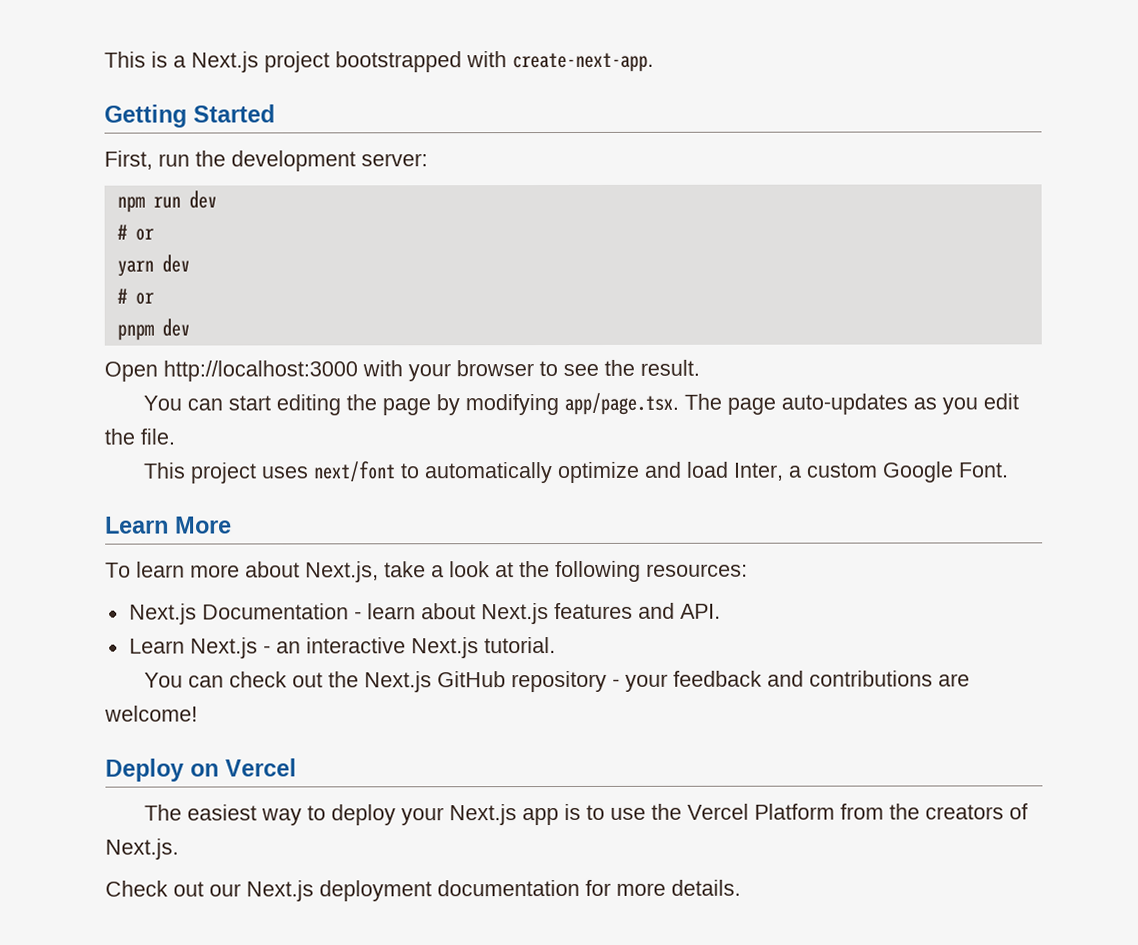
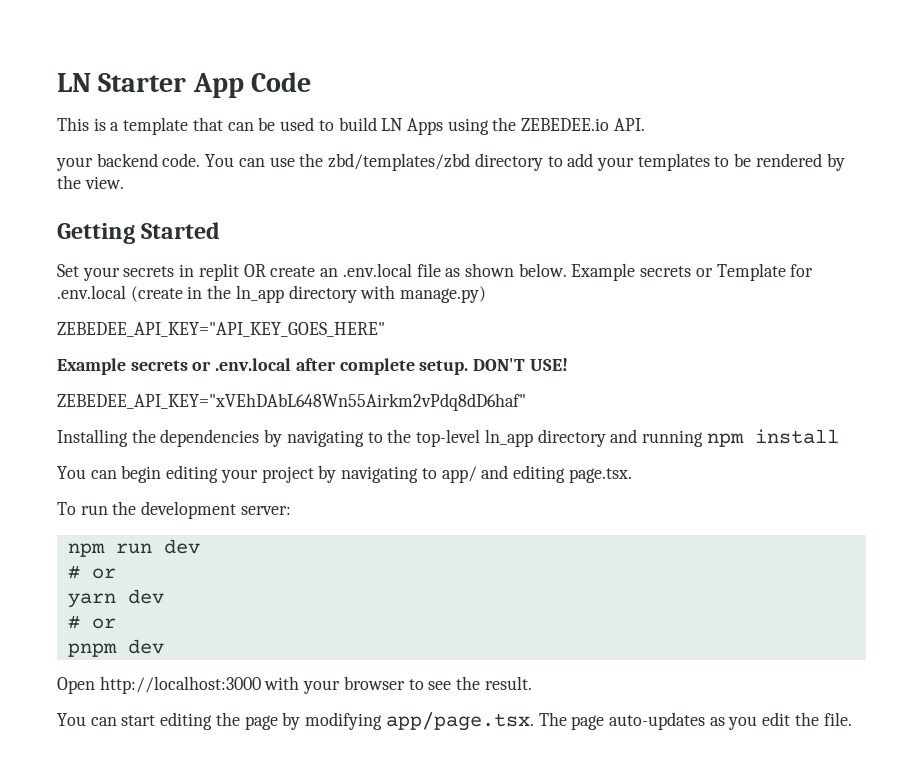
- This is a Next.js project bootstrapped with create-next-app.
+ LN Starter App Code
+ This is a template that can be used to build LN Apps using the ZEBEDEE.io API.
+ your backend code. You can use the zbd/templates/zbd directory to add your templates to be rendered by the view.
  Getting Started
- First, run the development server:
+ Set your secrets in replit OR create an .env.local file as shown below. Example secrets or Template for .env.local (create in the ln_app directory with manage.py)
+ ZEBEDEE_API_KEY="API_KEY_GOES_HERE"
+ Example secrets or .env.local after complete setup. DON'T USE!
+ ZEBEDEE_API_KEY="xVEhDAbL648Wn55Airkm2vPdq8dD6haf"
+ Installing the dependencies by navigating to the top-level ln_app directory and running npm install
+ You can begin editing your project by navigating to app/ and editing page.tsx.
+ To run the development server:
- This project uses next/font to automatically optimize and load Inter, a custom Google Font.
- Learn More
- To learn more about Next.js, take a look at the following resources:
- Next.js Documentation - learn about Next.js features and API.
- Learn Next.js - an interactive Next.js tutorial.
- You can check out the Next.js GitHub repository - your feedback and contributions are welcome!
- Deploy on Vercel
- The easiest way to deploy your Next.js app is to use the Vercel Platform from the creators of Next.js.
- Check out our Next.js deployment documentation for more details.

